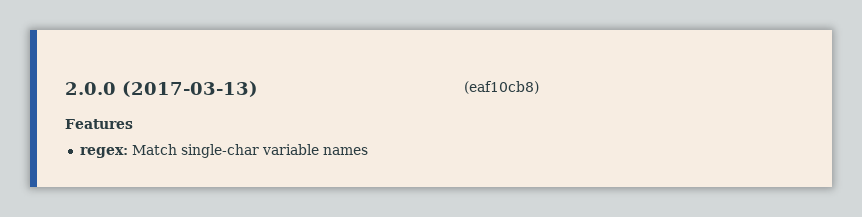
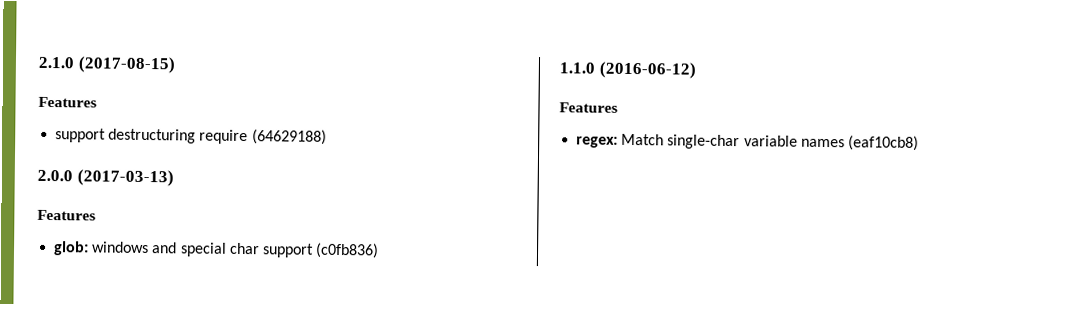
+ 2.1.0 (2017-08-15)
+ Features
+ support destructuring require (64629188)
  2.0.0 (2017-03-13)
+ Features
+ glob: windows and special char support (c0fb836)
+ 1.1.0 (2016-06-12)

